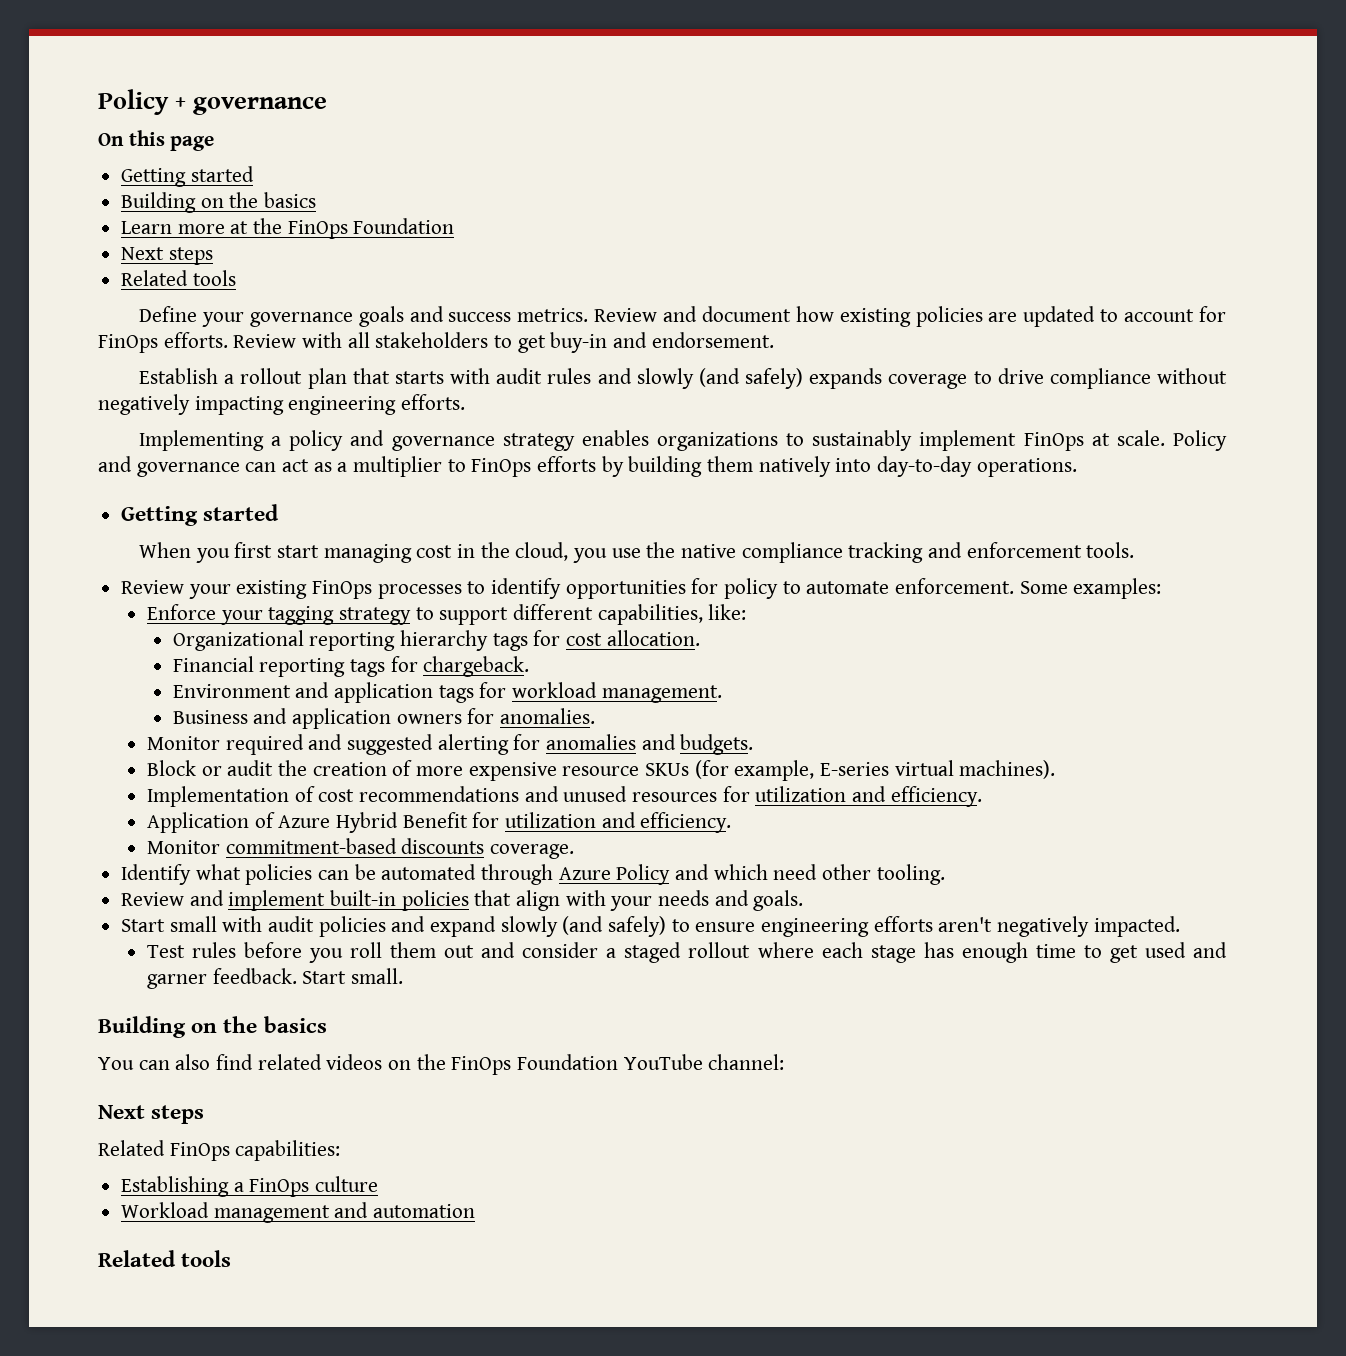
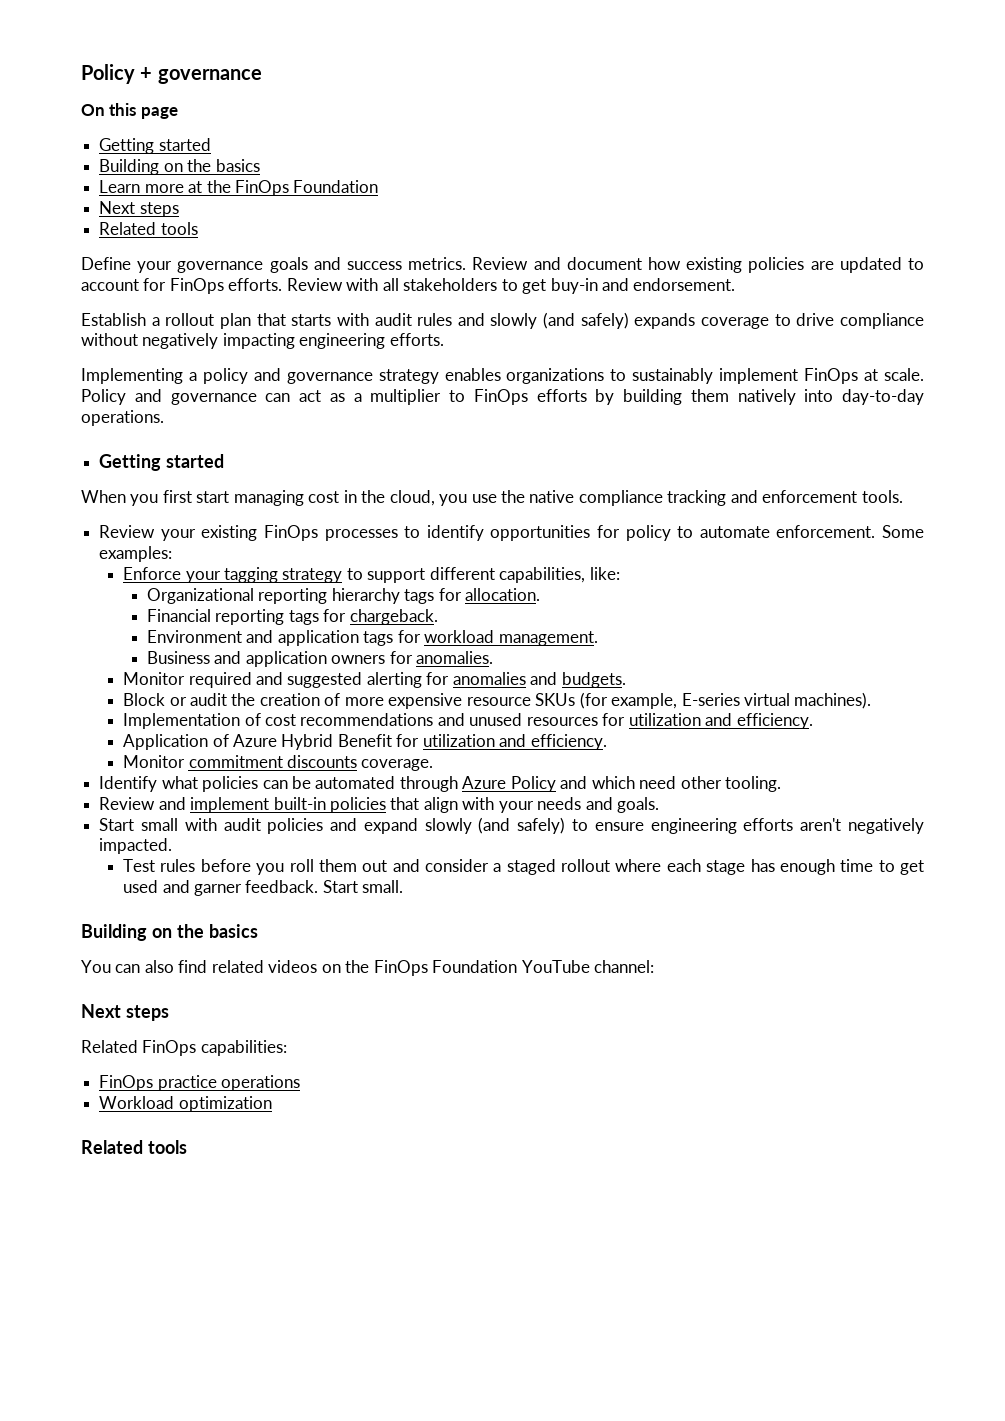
- Organizational reporting hierarchy tags for cost allocation.
+ Organizational reporting hierarchy tags for allocation.
- Monitor commitment-based discounts coverage.
+ Monitor commitment discounts coverage.
- Establishing a FinOps culture
- Workload management and automation
+ FinOps practice operations
+ Workload optimization

